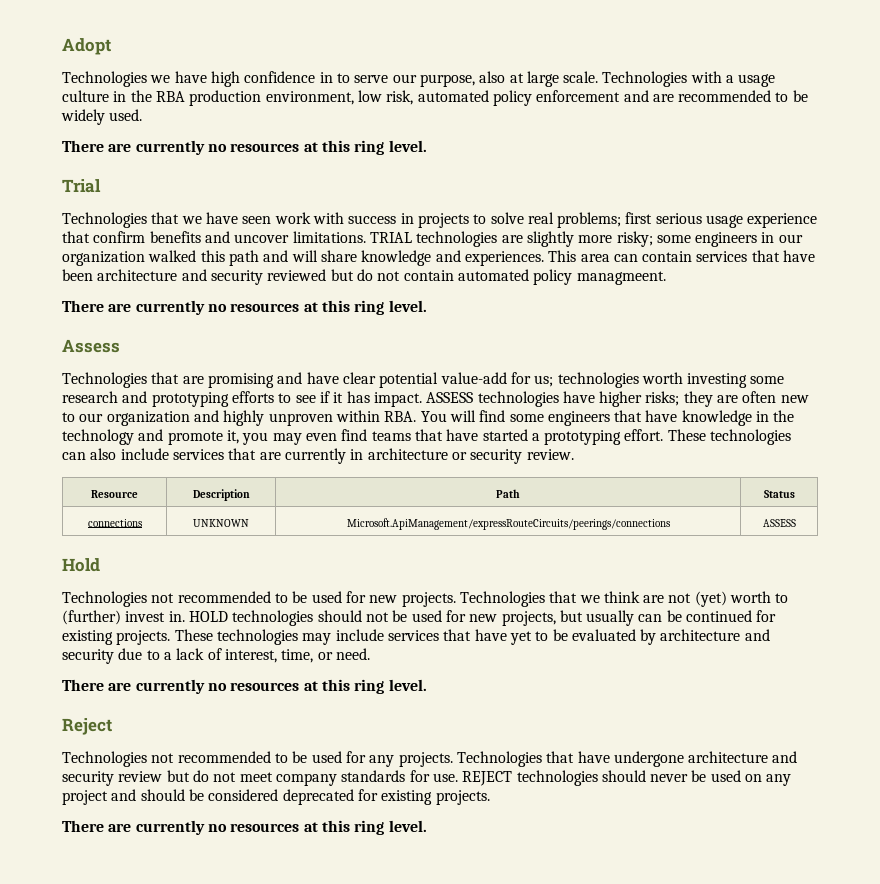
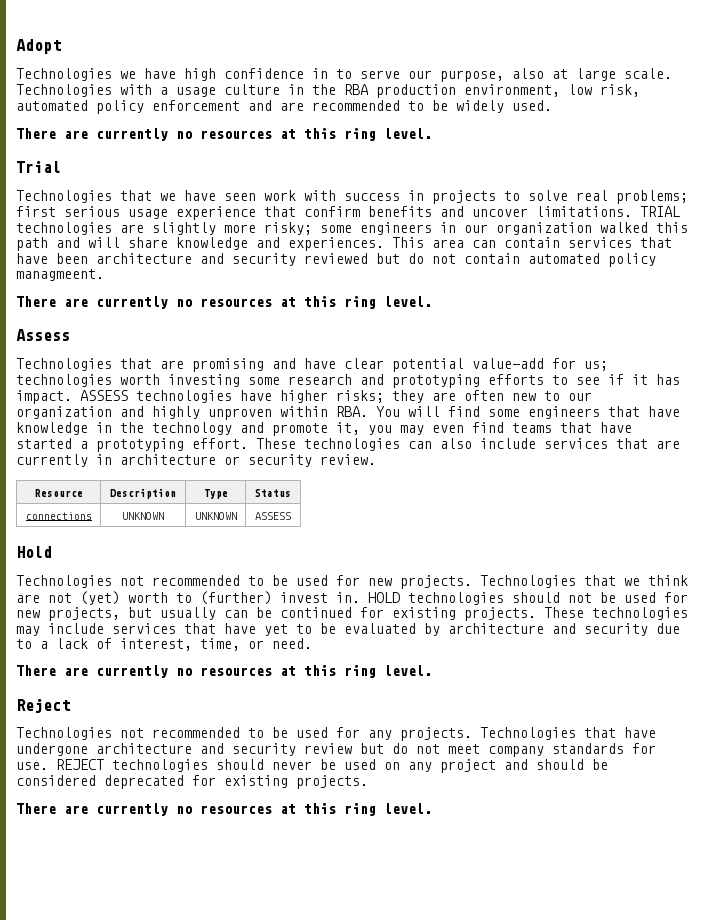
- Resource | Description | Path | Status
+ Resource | Description | Type | Status
- connections | UNKNOWN | Microsoft.ApiManagement/expressRouteCircuits/peerings/connections | ASSESS
+ connections | UNKNOWN | UNKNOWN | ASSESS

